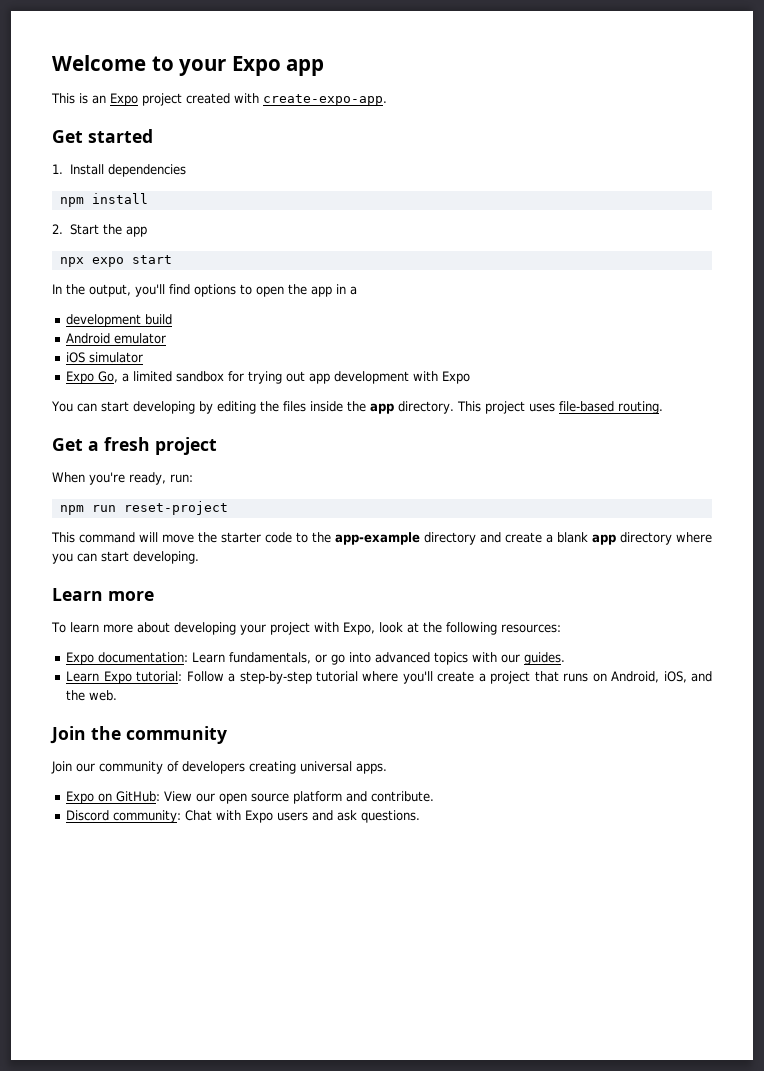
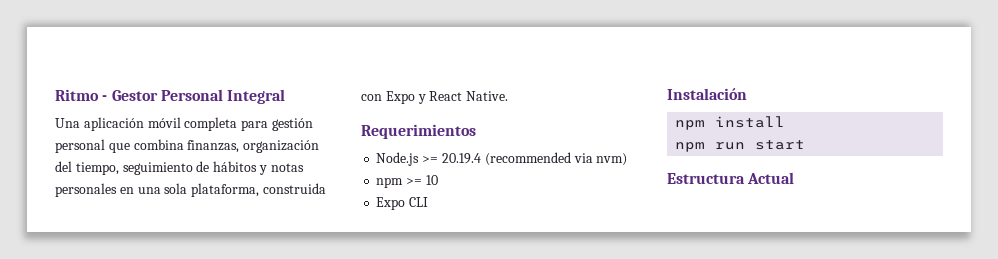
- Welcome to your Expo app
- This is an Expo project created with create-expo-app.
- Get started
- 1. Install dependencies
+ Ritmo - Gestor Personal Integral
+ Una aplicación móvil completa para gestión personal que combina finanzas, organización del tiempo, seguimiento de hábitos y notas personales en una sola plataforma, construida con Expo y React Native.
+ Requerimientos
+ Node.js >= 20.19.4 (recommended via nvm)
+ npm >= 10
+ Expo CLI
+ Instalación
  npm install
- 2. Start the app
- npx expo start
- In the output, you'll find options to open the app in a
- development build
- Android emulator
- iOS simulator
- Expo Go, a limited sandbox for trying out app development with Expo
- You can start developing by editing the files inside the app directory. This project uses file-based routing.
- Get a fresh project
- When you're ready, run:
- npm run reset-project
- This command will move the starter code to the app-example directory and create a blank app directory where you can start developing.
- Learn more
- To learn more about developing your project with Expo, look at the following resources:
- Expo documentation: Learn fundamentals, or go into advanced topics with our guides.
- Learn Expo tutorial: Follow a step-by-step tutorial where you'll create a project that runs on Android, iOS, and the web.
- Join the community
- Join our community of developers creating universal apps.
- Expo on GitHub: View our open source platform and contribute.
- Discord community: Chat with Expo users and ask questions.
+ npm run start
+ Estructura Actual

